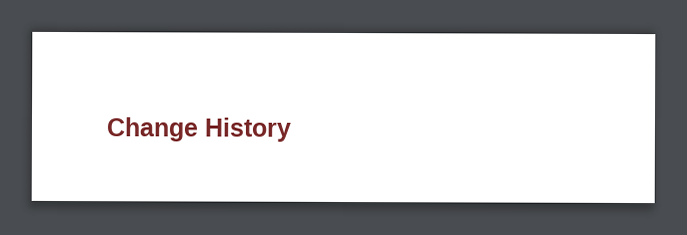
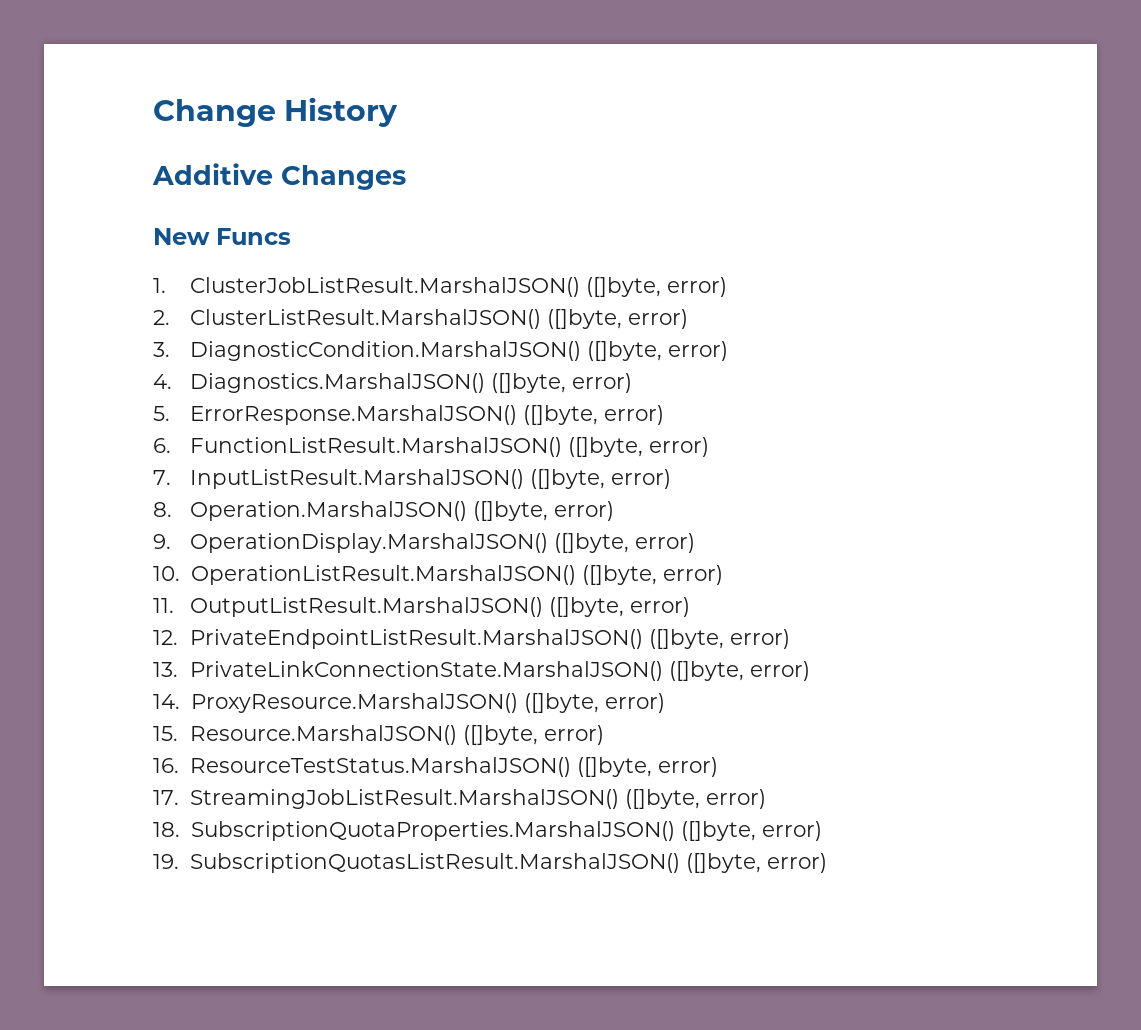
+ Additive Changes
+ New Funcs
+ 1. ClusterJobListResult.MarshalJSON() ([]byte, error)
+ 2. ClusterListResult.MarshalJSON() ([]byte, error)
+ 3. DiagnosticCondition.MarshalJSON() ([]byte, error)
+ 4. Diagnostics.MarshalJSON() ([]byte, error)
+ 5. ErrorResponse.MarshalJSON() ([]byte, error)
+ 6. FunctionListResult.MarshalJSON() ([]byte, error)
+ 7. InputListResult.MarshalJSON() ([]byte, error)
+ 8. Operation.MarshalJSON() ([]byte, error)
+ 9. OperationDisplay.MarshalJSON() ([]byte, error)
+ 10. OperationListResult.MarshalJSON() ([]byte, error)
+ 11. OutputListResult.MarshalJSON() ([]byte, error)
+ 12. PrivateEndpointListResult.MarshalJSON() ([]byte, error)
+ 13. PrivateLinkConnectionState.MarshalJSON() ([]byte, error)
+ 14. ProxyResource.MarshalJSON() ([]byte, error)
+ 15. Resource.MarshalJSON() ([]byte, error)
+ 16. ResourceTestStatus.MarshalJSON() ([]byte, error)
+ 17. StreamingJobListResult.MarshalJSON() ([]byte, error)
+ 18. SubscriptionQuotaProperties.MarshalJSON() ([]byte, error)
+ 19. SubscriptionQuotasListResult.MarshalJSON() ([]byte, error)

